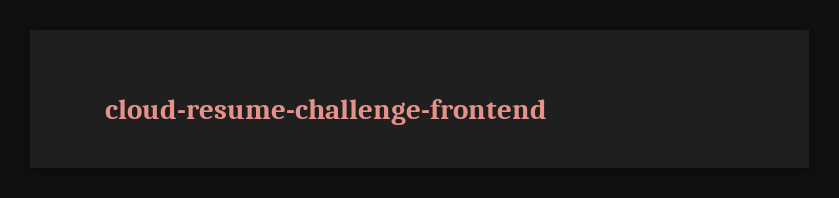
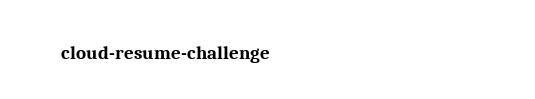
- cloud-resume-challenge-frontend
+ cloud-resume-challenge

